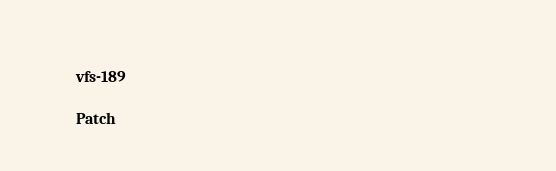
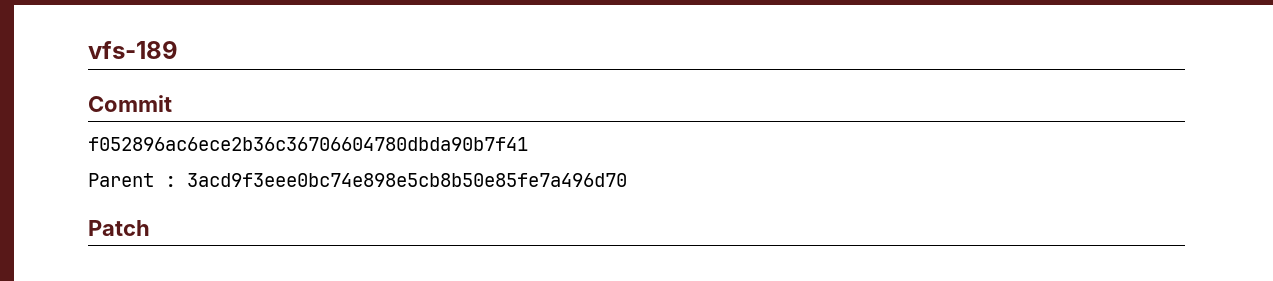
+ Commit
+ f052896ac6ece2b36c36706604780dbda90b7f41
+ Parent : 3acd9f3eee0bc74e898e5cb8b50e85fe7a496d70

